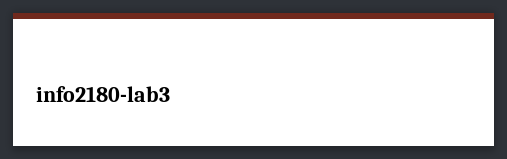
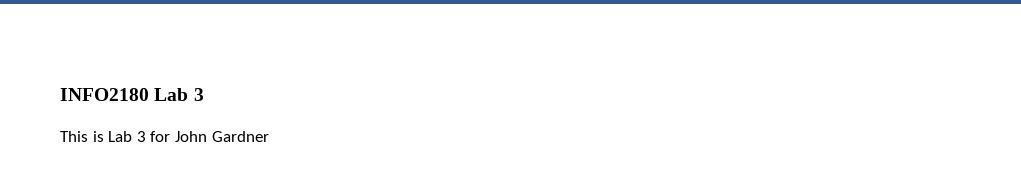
- info2180-lab3
+ INFO2180 Lab 3
+ This is Lab 3 for John Gardner

